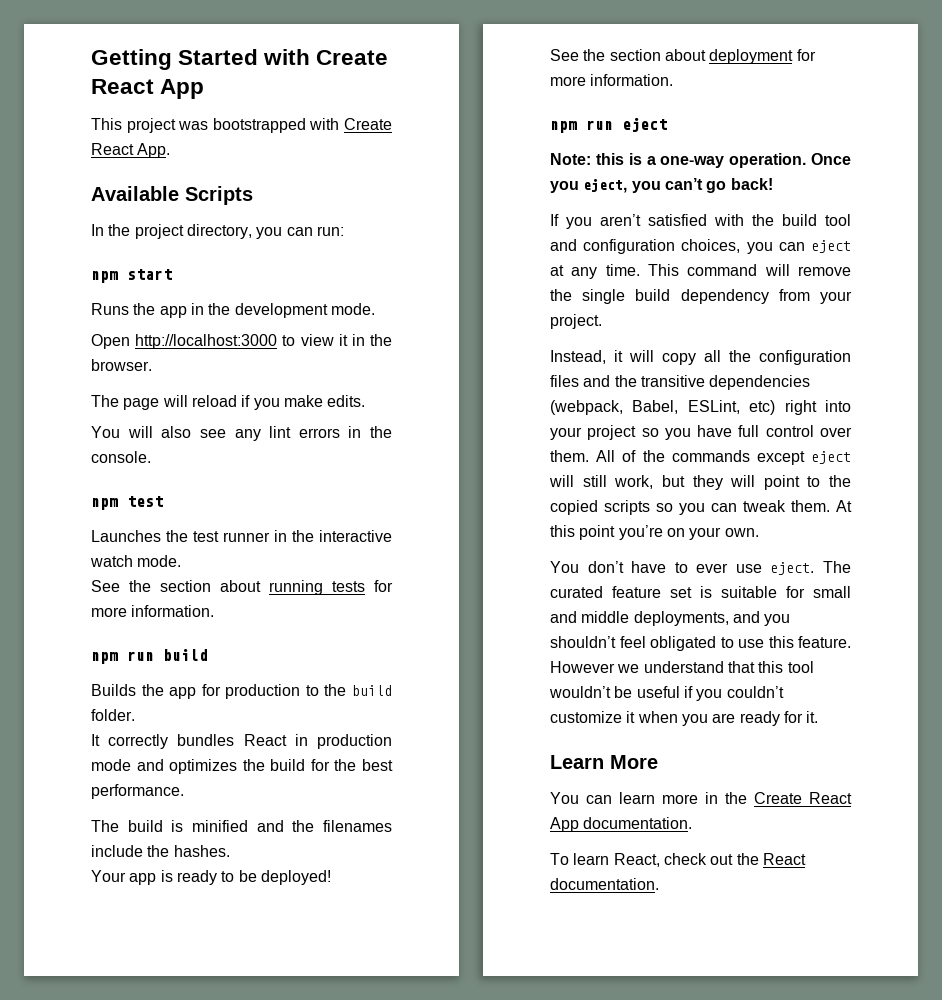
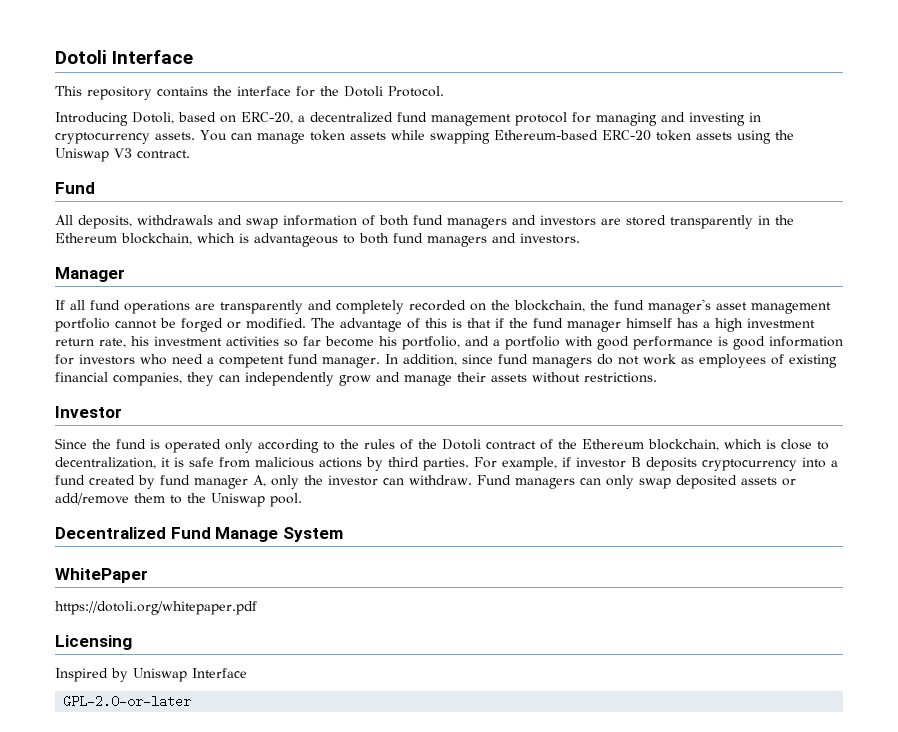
- Getting Started with Create React App
- This project was bootstrapped with Create React App.
- Available Scripts
- In the project directory, you can run:
- npm start
- Runs the app in the development mode.
- Open http://localhost:3000 to view it in the browser.
- The page will reload if you make edits.
- You will also see any lint errors in the console.
- npm test
- Launches the test runner in the interactive watch mode.
- See the section about running tests for more information.
- npm run build
- Builds the app for production to the build folder.
- It correctly bundles React in production mode and optimizes the build for the best performance.
- The build is minified and the filenames include the hashes.
- Your app is ready to be deployed!
- See the section about deployment for more information.
- npm run eject
- Note: this is a one-way operation. Once you eject, you can’t go back!
- If you aren’t satisfied with the build tool and configuration choices, you can eject at any time. This command will remove the single build dependency from your project.
- Instead, it will copy all the configuration files and the transitive dependencies (webpack, Babel, ESLint, etc) right into your project so you have full control over them. All of the commands except eject will still work, but they will point to the copied scripts so you can tweak them. At this point you’re on your own.
- You don’t have to ever use eject. The curated feature set is suitable for small and middle deployments, and you shouldn’t feel obligated to use this feature. However we understand that this tool wouldn’t be useful if you couldn’t customize it when you are ready for it.
- Learn More
- You can learn more in the Create React App documentation.
- To learn React, check out the React documentation.
+ Dotoli Interface
+ This repository contains the interface for the Dotoli Protocol.
+ Introducing Dotoli, based on ERC-20, a decentralized fund management protocol for managing and investing in cryptocurrency assets. You can manage token assets while swapping Ethereum-based ERC-20 token assets using the Uniswap V3 contract.
+ Fund
+ All deposits, withdrawals and swap information of both fund managers and investors are stored transparently in the Ethereum blockchain, which is advantageous to both fund managers and investors.
+ Manager
+ If all fund operations are transparently and completely recorded on the blockchain, the fund manager's asset management portfolio cannot be forged or modified. The advantage of this is that if the fund manager himself has a high investment return rate, his investment activities so far become his portfolio, and a portfolio with good performance is good information for investors who need a competent fund manager. In addition, since fund managers do not work as employees of existing financial companies, they can independently grow and manage their assets without restrictions.
+ Investor
+ Since the fund is operated only according to the rules of the Dotoli contract of the Ethereum blockchain, which is close to decentralization, it is safe from malicious actions by third parties. For example, if investor B deposits cryptocurrency into a fund created by fund manager A, only the investor can withdraw. Fund managers can only swap deposited assets or add/remove them to the Uniswap pool.
+ Decentralized Fund Manage System
+ WhitePaper
+ https://dotoli.org/whitepaper.pdf
+ Licensing
+ Inspired by Uniswap Interface
+ GPL-2.0-or-later

